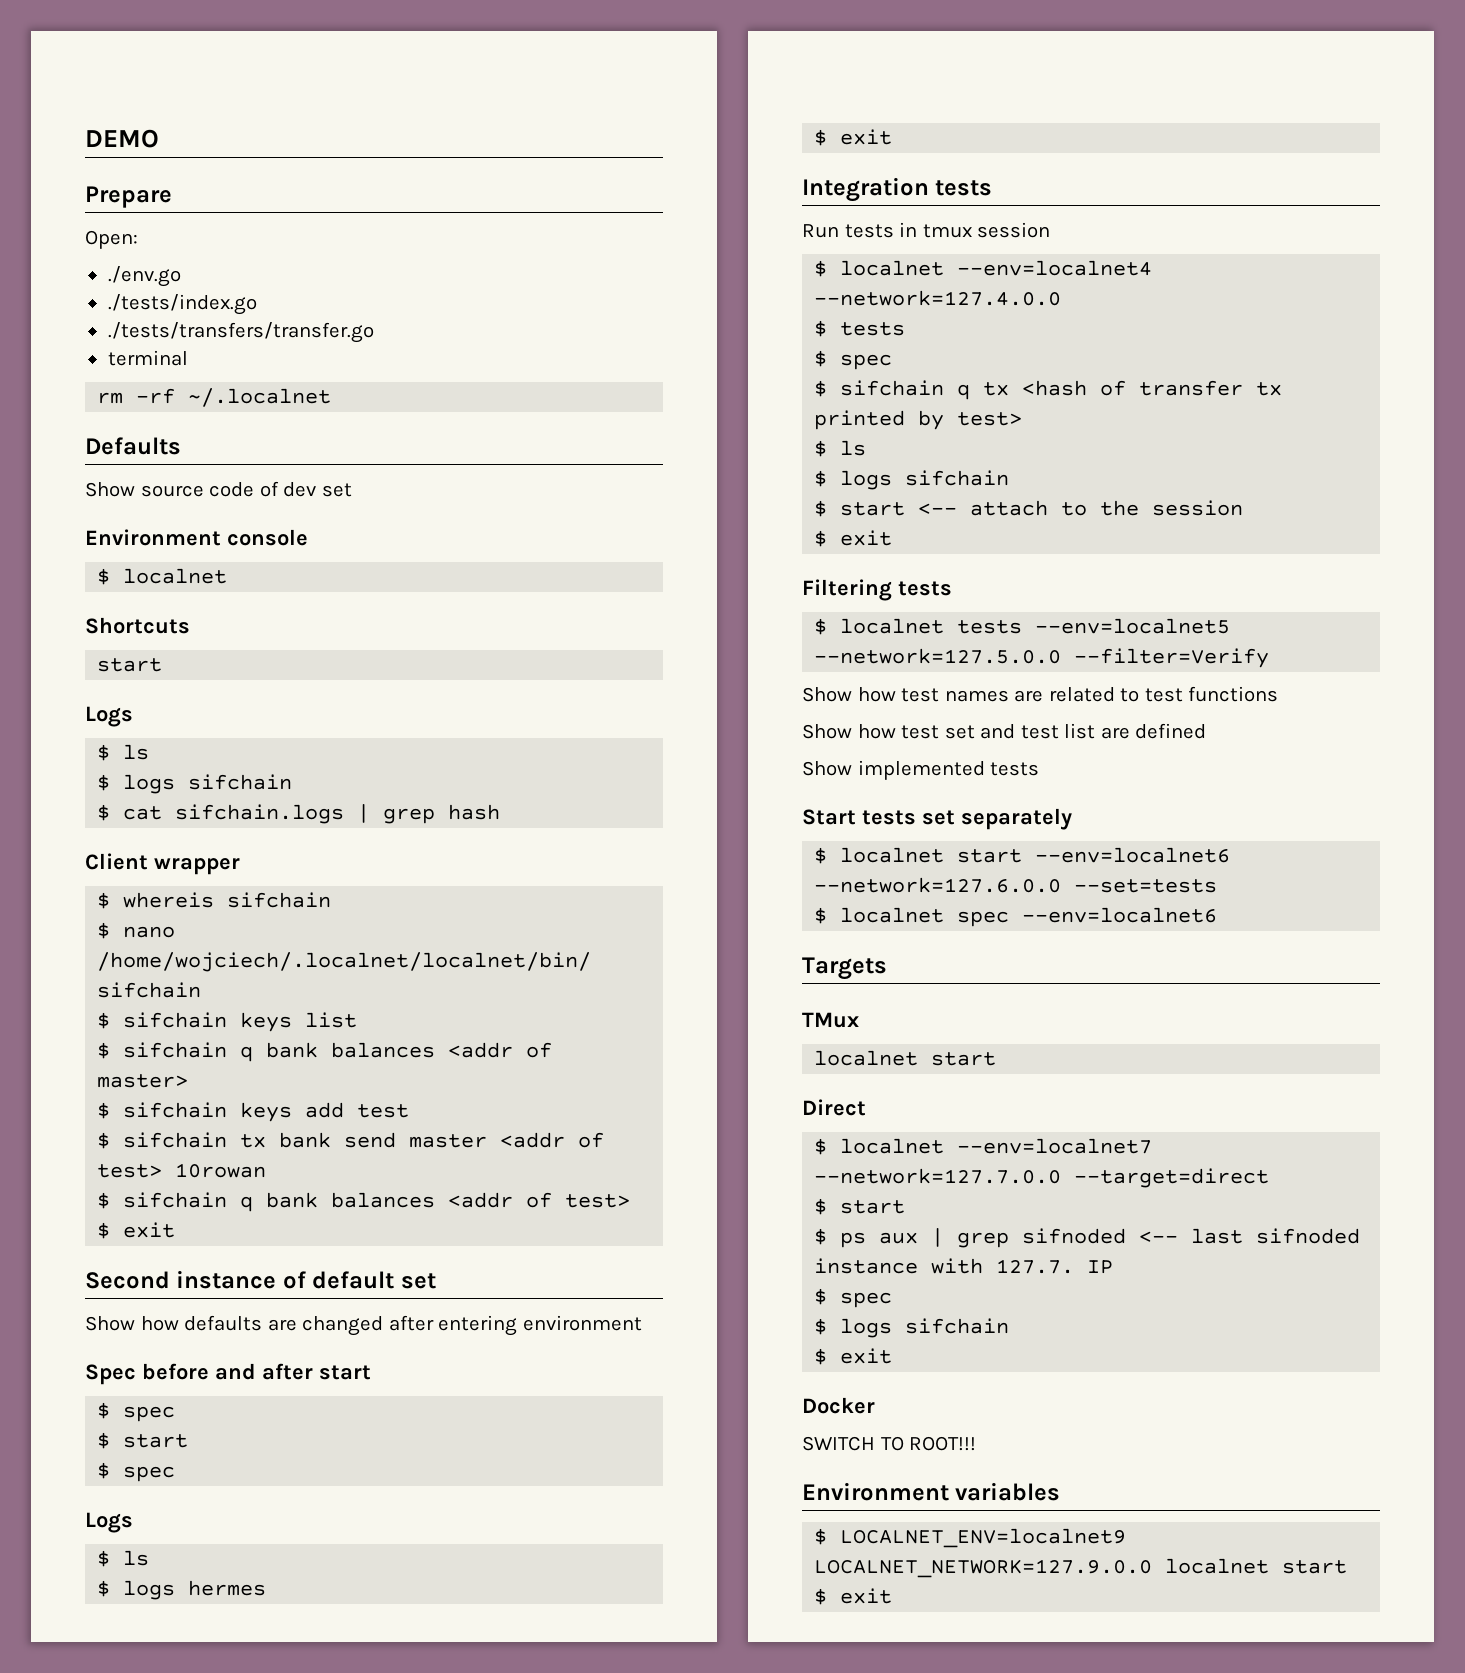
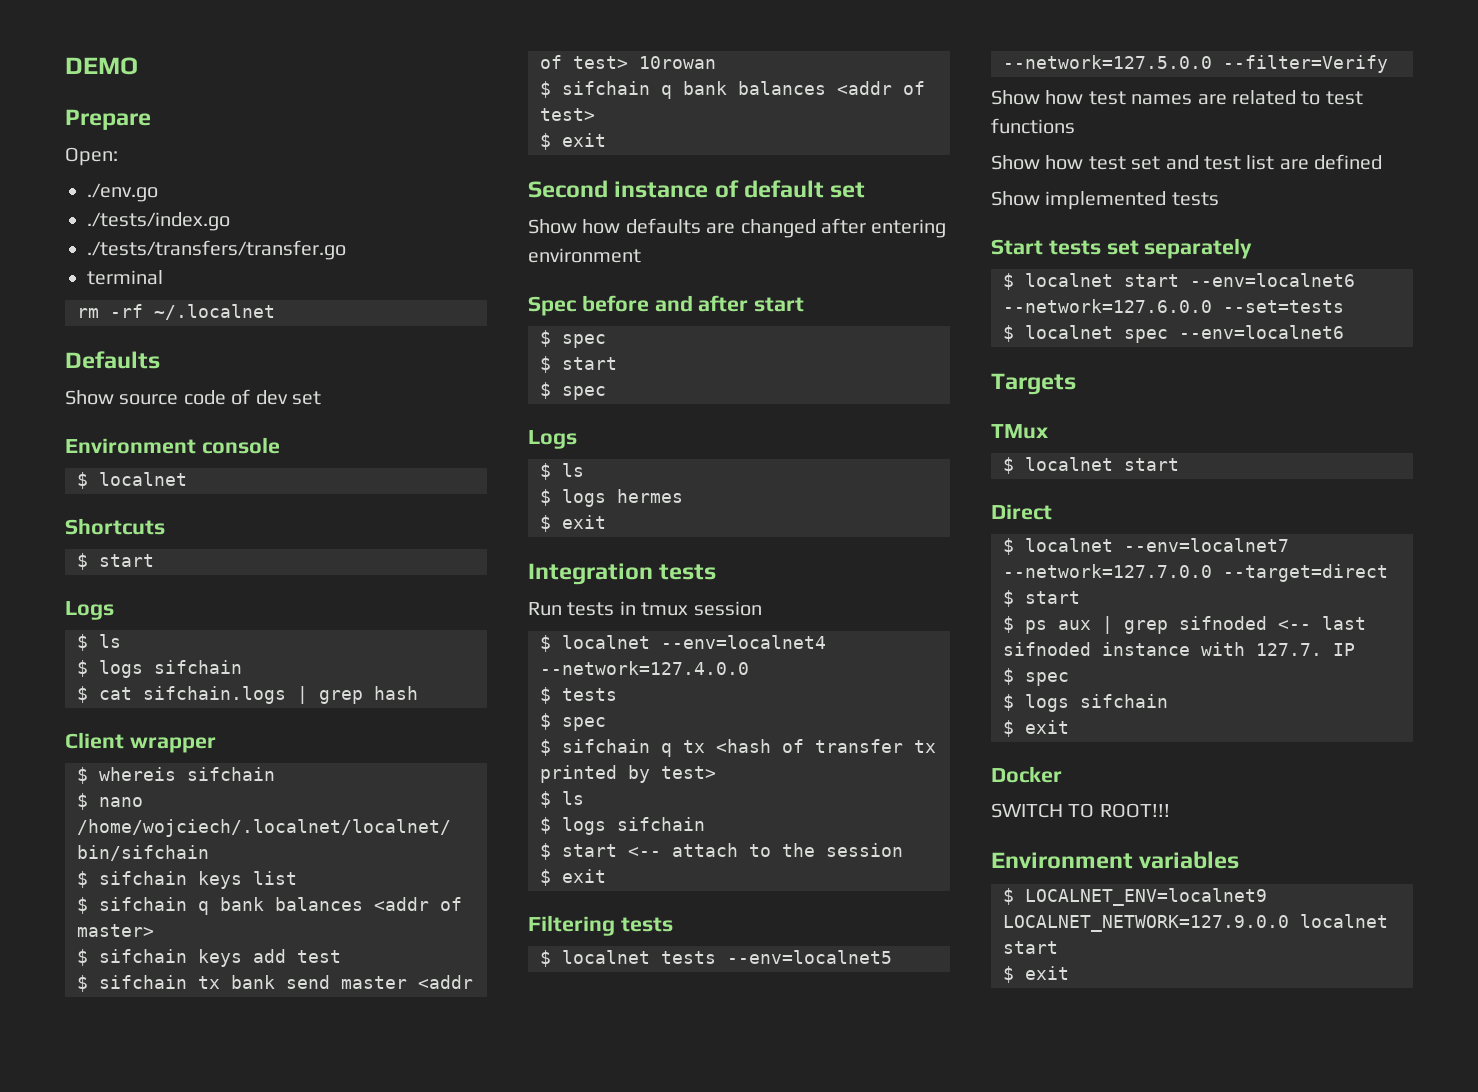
  Shortcuts
- start
+ $ start
  TMux
- localnet start
+ $ localnet start

